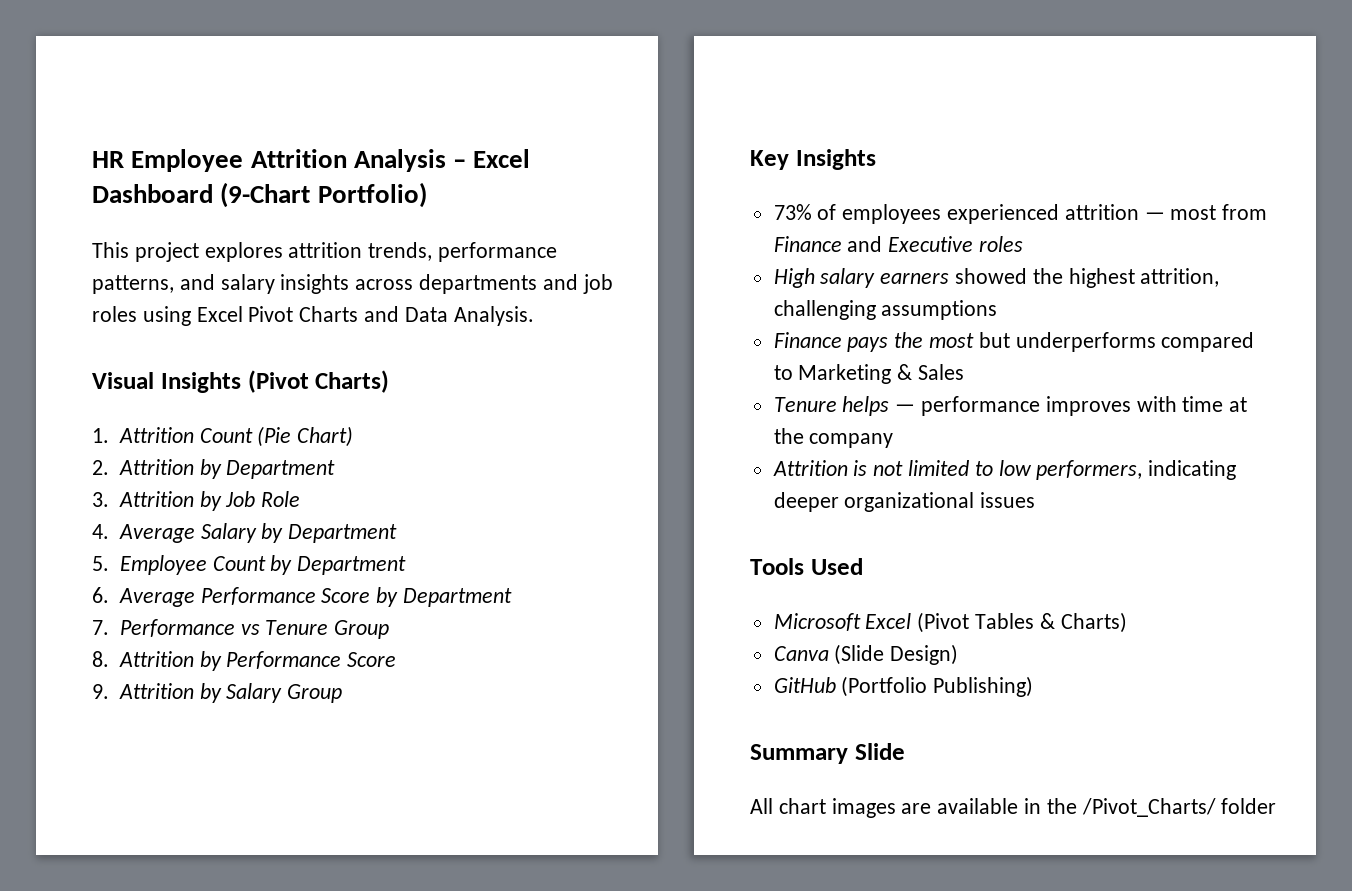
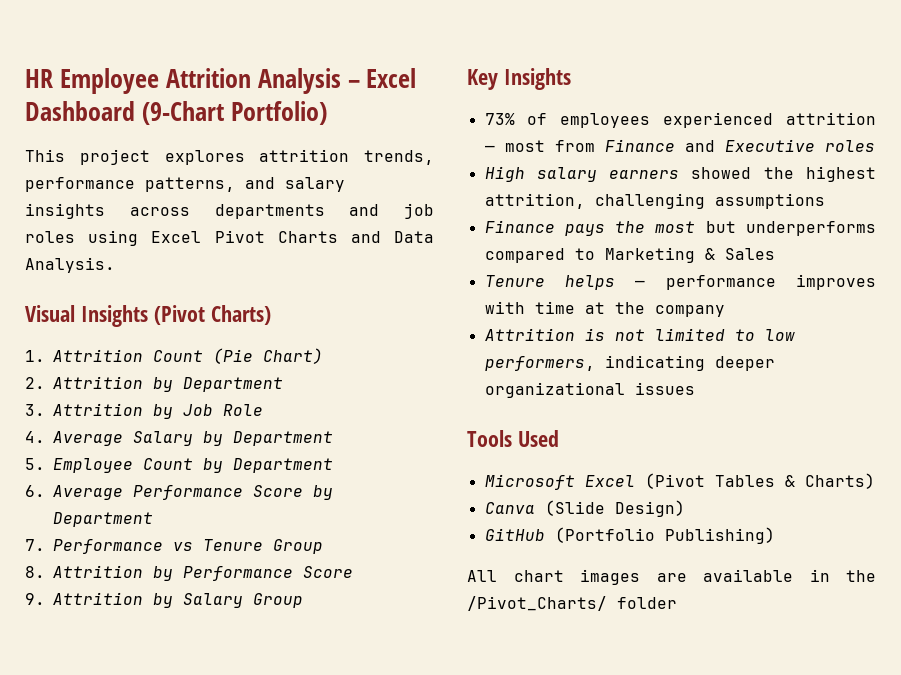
- Summary Slide

